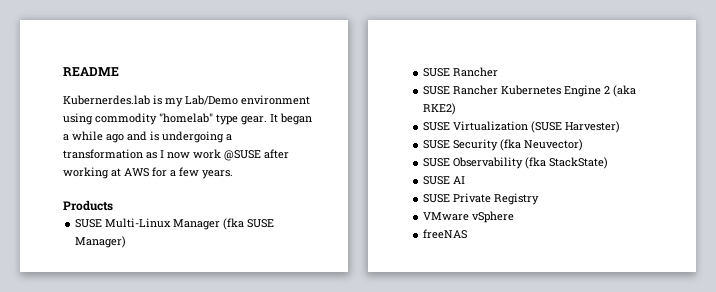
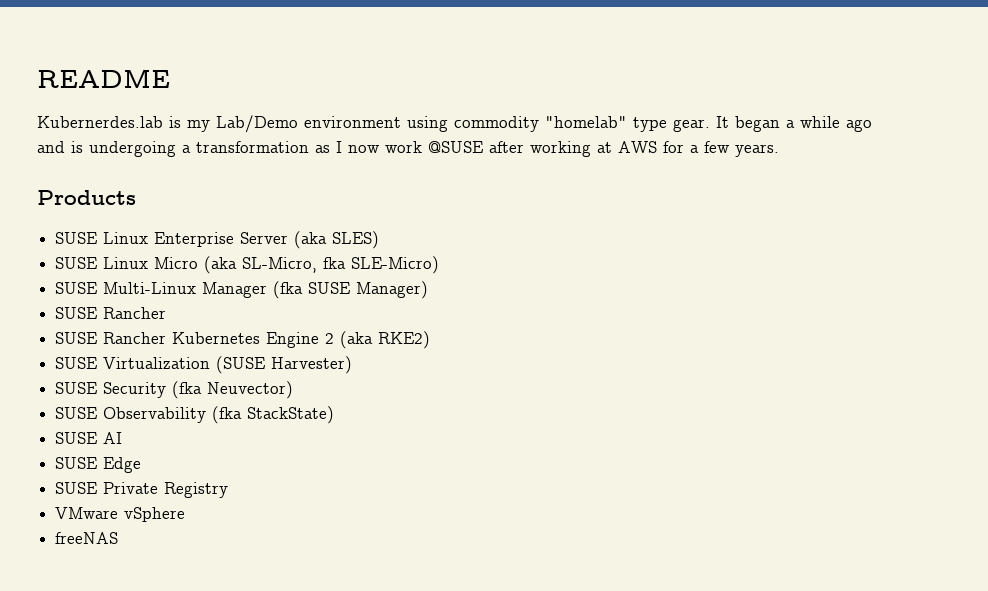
+ SUSE Linux Enterprise Server (aka SLES)
+ SUSE Linux Micro (aka SL-Micro, fka SLE-Micro)
+ SUSE Edge

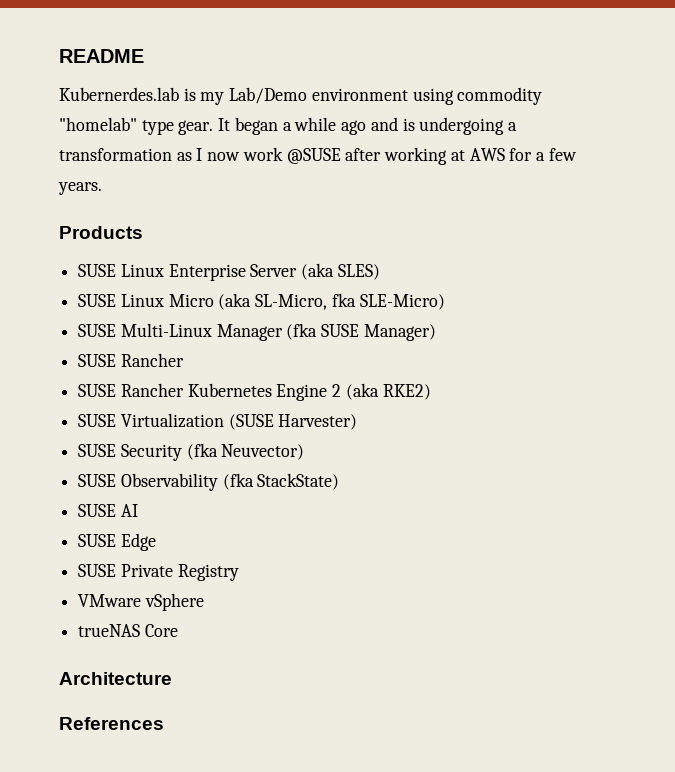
- freeNAS
+ trueNAS Core
+ Architecture
+ References

